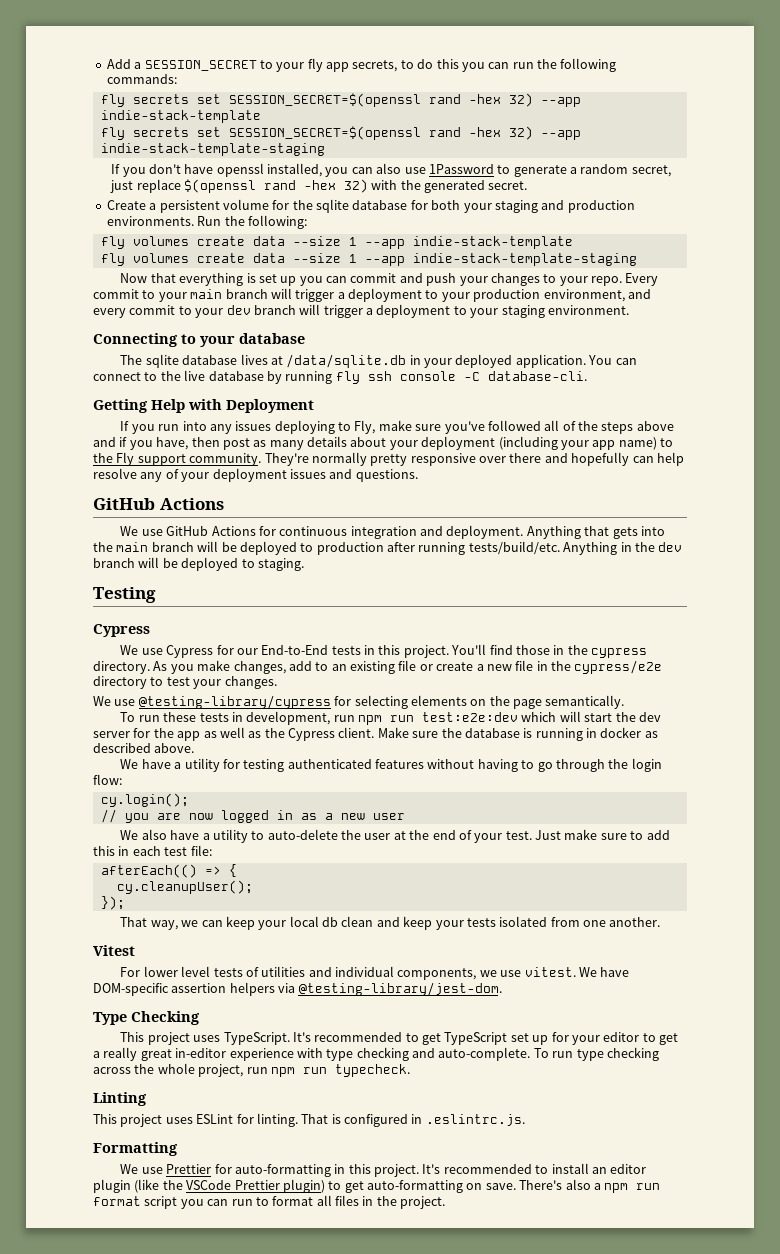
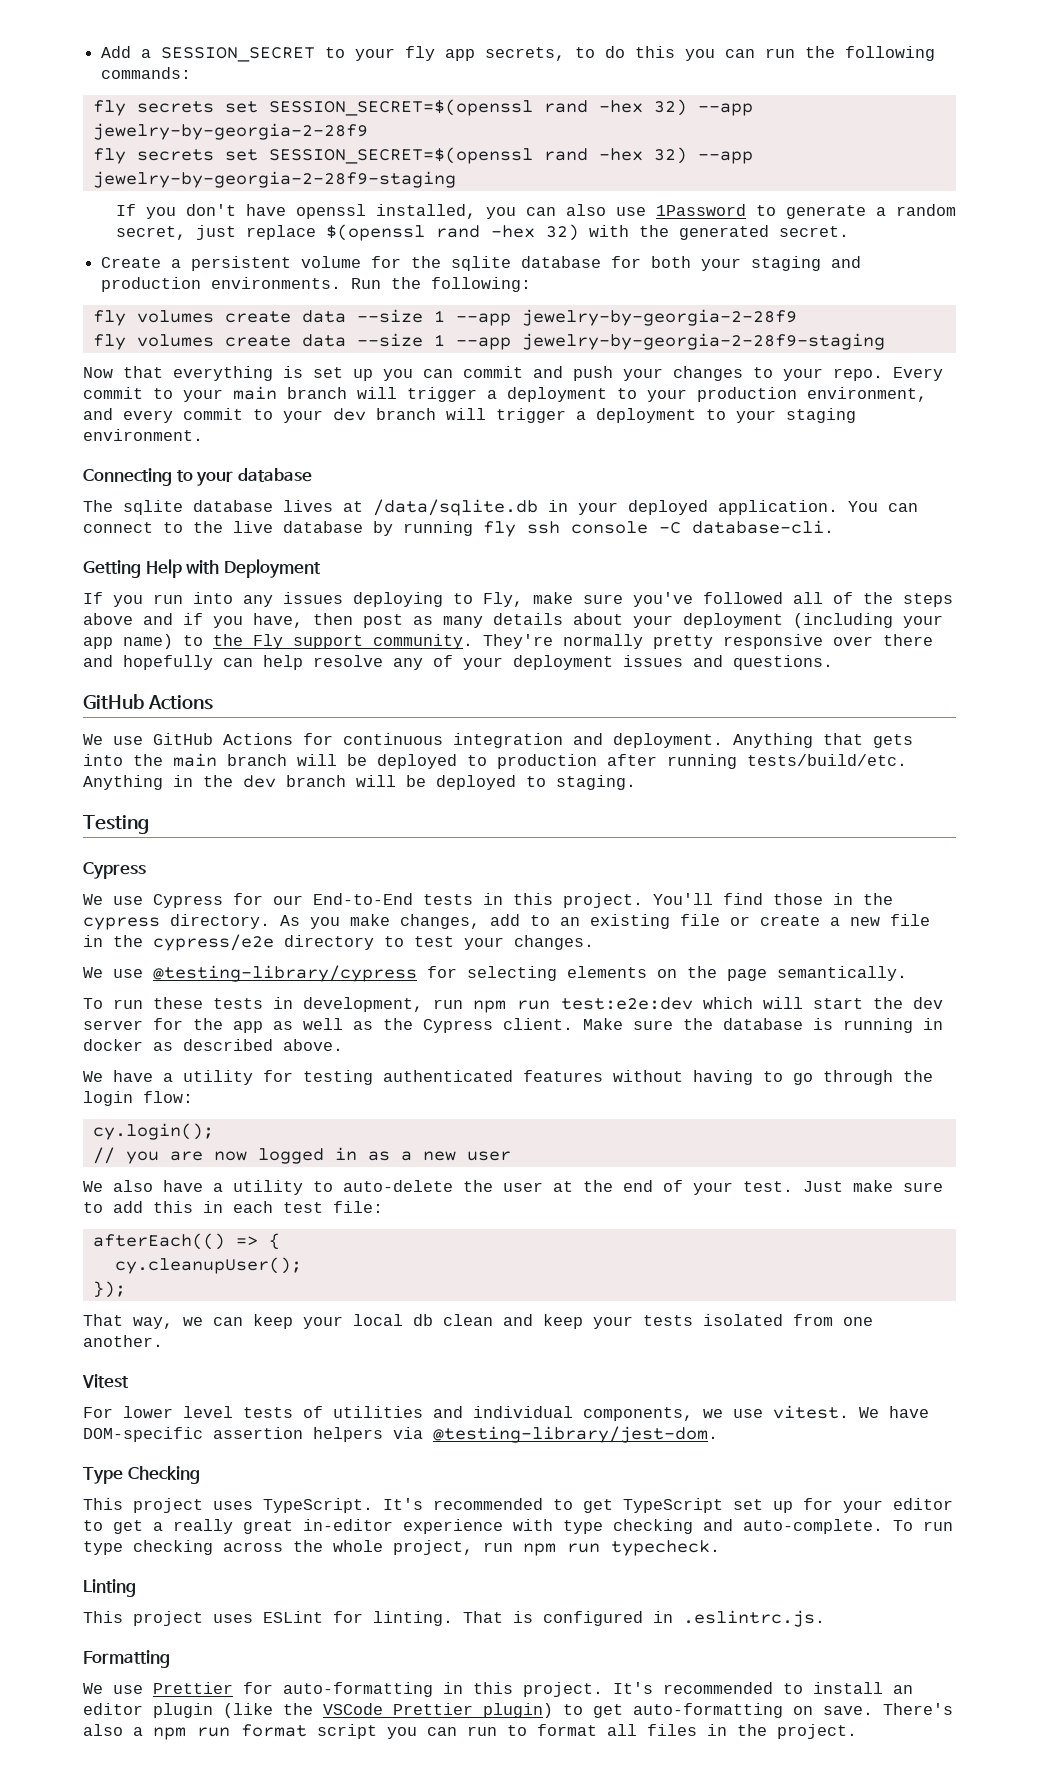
- fly secrets set SESSION_SECRET=$(openssl rand -hex 32) --app indie-stack-template
- fly secrets set SESSION_SECRET=$(openssl rand -hex 32) --app indie-stack-template-staging
+ fly secrets set SESSION_SECRET=$(openssl rand -hex 32) --app jewelry-by-georgia-2-28f9
+ fly secrets set SESSION_SECRET=$(openssl rand -hex 32) --app jewelry-by-georgia-2-28f9-staging
- fly volumes create data --size 1 --app indie-stack-template
- fly volumes create data --size 1 --app indie-stack-template-staging
+ fly volumes create data --size 1 --app jewelry-by-georgia-2-28f9
+ fly volumes create data --size 1 --app jewelry-by-georgia-2-28f9-staging

